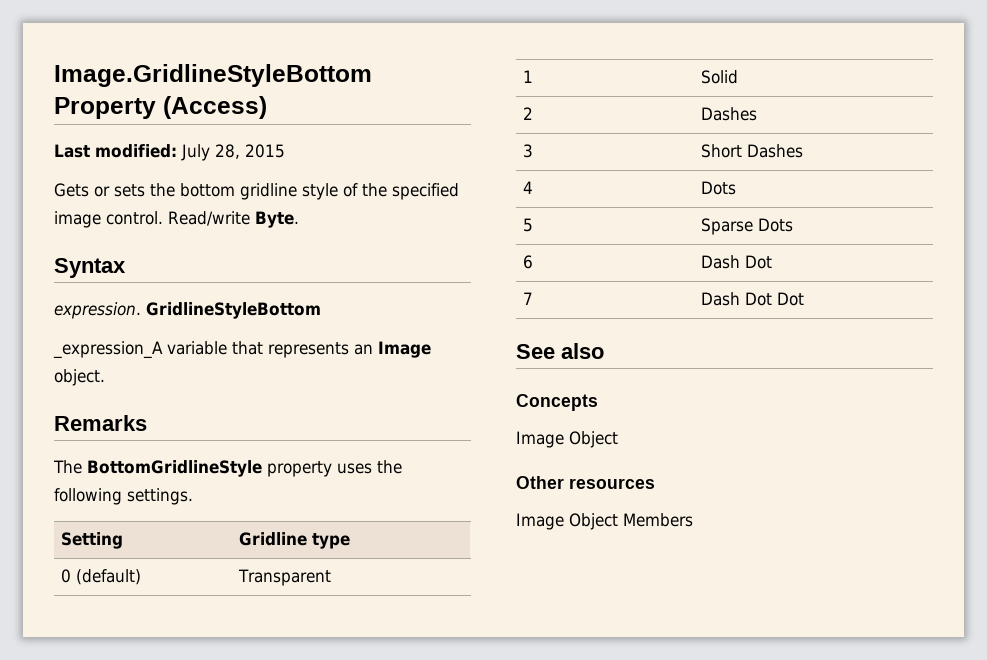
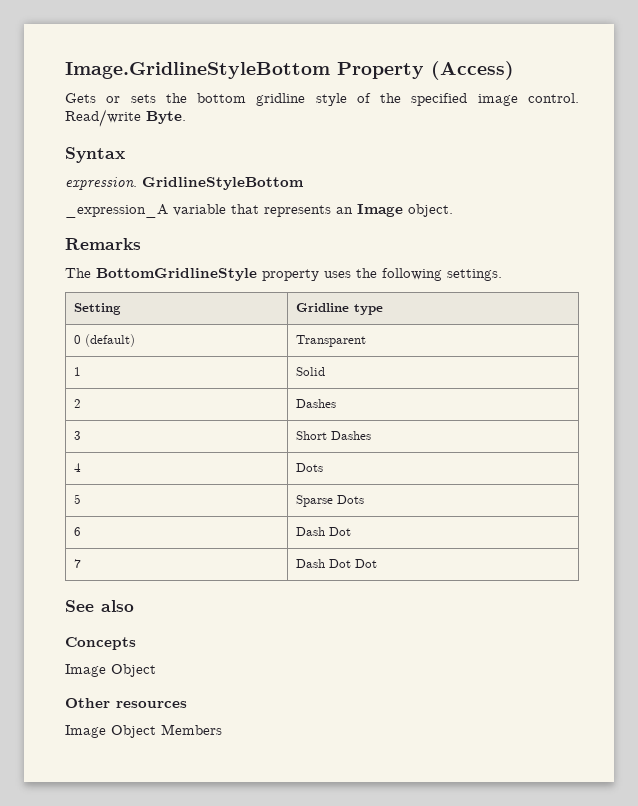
- Last modified: July 28, 2015

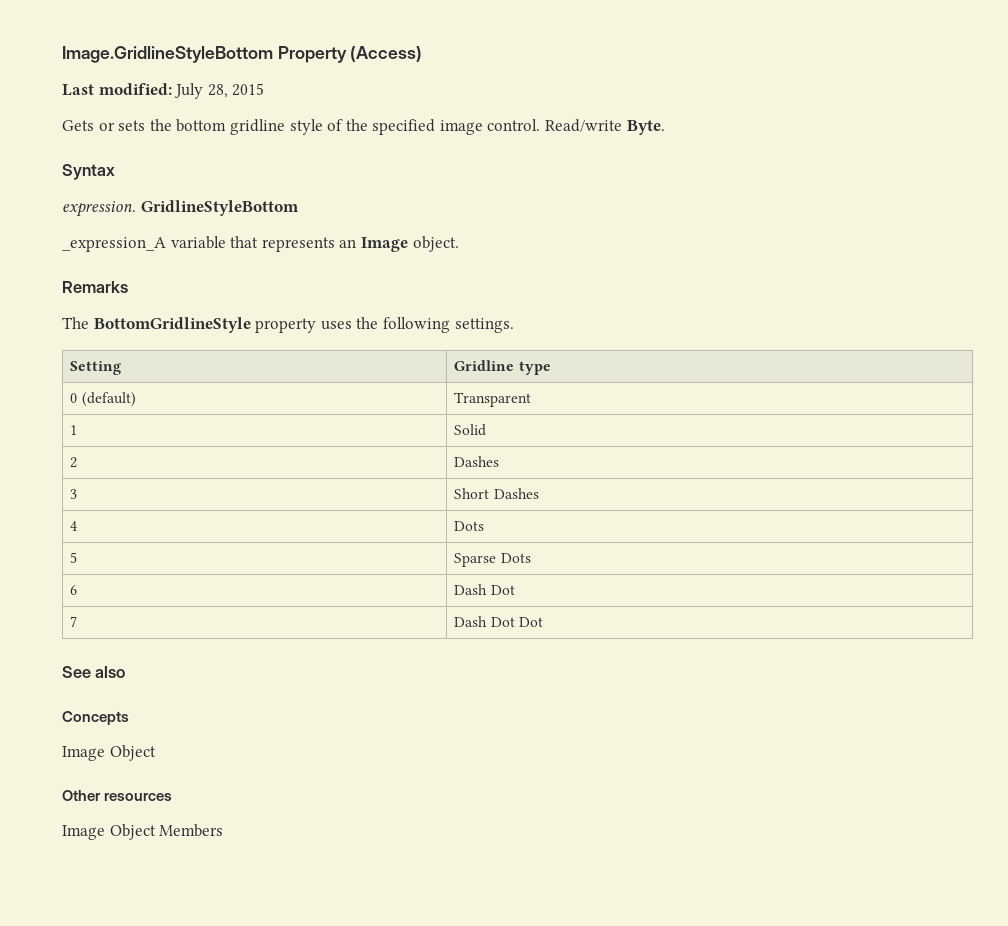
+ Last modified: July 28, 2015

